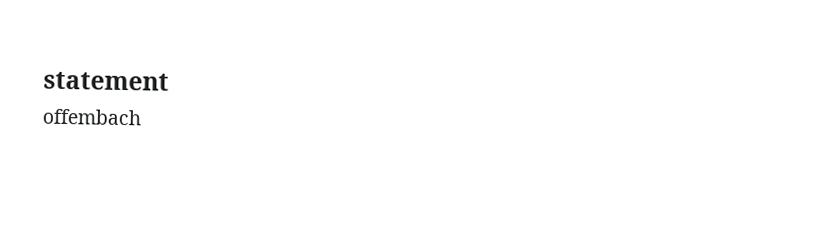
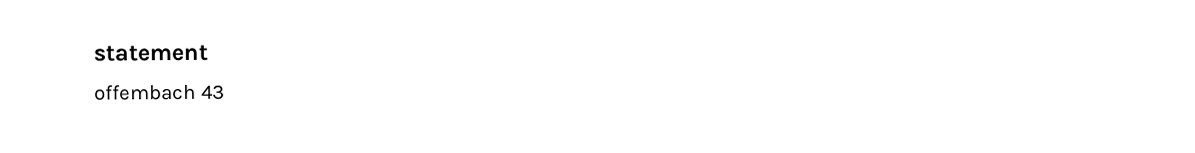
- offembach
+ offembach 43

